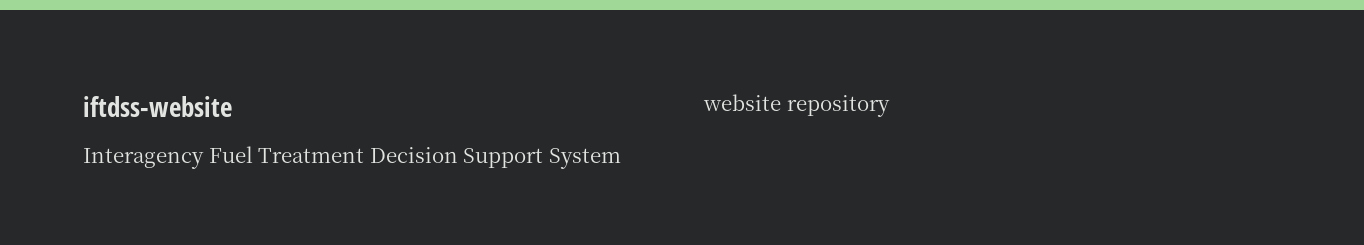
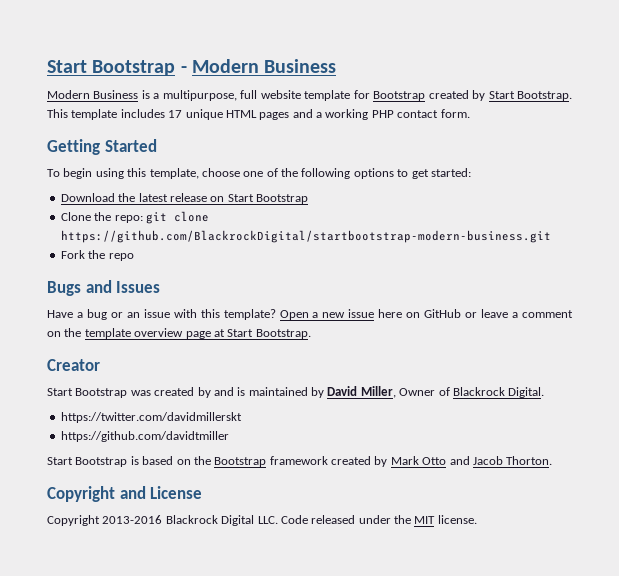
- iftdss-website
- Interagency Fuel Treatment Decision Support System website repository
+ Start Bootstrap - Modern Business
+ Modern Business is a multipurpose, full website template for Bootstrap created by Start Bootstrap. This template includes 17 unique HTML pages and a working PHP contact form.
+ Getting Started
+ To begin using this template, choose one of the following options to get started:
+ Download the latest release on Start Bootstrap
+ Clone the repo: git clone https://github.com/BlackrockDigital/startbootstrap-modern-business.git
+ Fork the repo
+ Bugs and Issues
+ Have a bug or an issue with this template? Open a new issue here on GitHub or leave a comment on the template overview page at Start Bootstrap.
+ Creator
+ Start Bootstrap was created by and is maintained by David Miller, Owner of Blackrock Digital.
+ https://twitter.com/davidmillerskt
+ https://github.com/davidtmiller
+ Start Bootstrap is based on the Bootstrap framework created by Mark Otto and Jacob Thorton.
+ Copyright and License
+ Copyright 2013-2016 Blackrock Digital LLC. Code released under the MIT license.

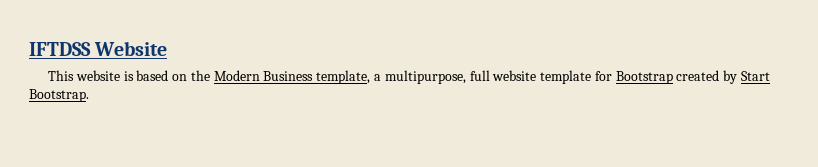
- Start Bootstrap - Modern Business
- Modern Business is a multipurpose, full website template for Bootstrap created by Start Bootstrap. This template includes 17 unique HTML pages and a working PHP contact form.
- Getting Started
- To begin using this template, choose one of the following options to get started:
- Download the latest release on Start Bootstrap
- Clone the repo: git clone https://github.com/BlackrockDigital/startbootstrap-modern-business.git
- Fork the repo
- Bugs and Issues
- Have a bug or an issue with this template? Open a new issue here on GitHub or leave a comment on the template overview page at Start Bootstrap.
- Creator
- Start Bootstrap was created by and is maintained by David Miller, Owner of Blackrock Digital.
- https://twitter.com/davidmillerskt
- https://github.com/davidtmiller
- Start Bootstrap is based on the Bootstrap framework created by Mark Otto and Jacob Thorton.
- Copyright and License
- Copyright 2013-2016 Blackrock Digital LLC. Code released under the MIT license.
+ IFTDSS Website
+ This website is based on the Modern Business template, a multipurpose, full website template for Bootstrap created by Start Bootstrap.

